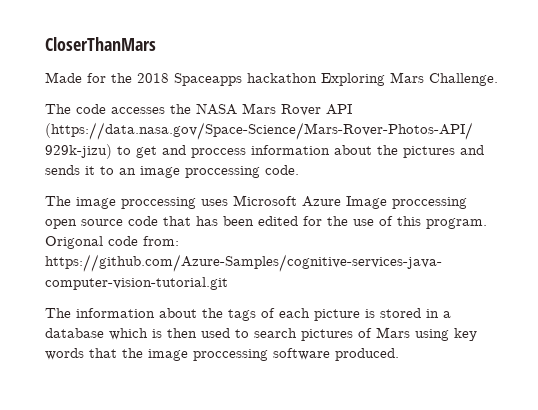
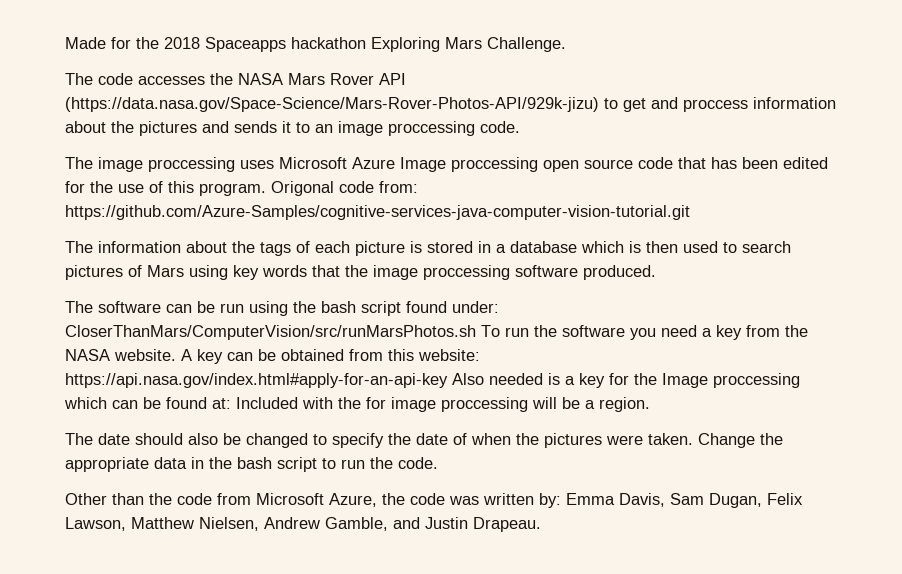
- CloserThanMars
+ The software can be run using the bash script found under: CloserThanMars/ComputerVision/src/runMarsPhotos.sh To run the software you need a key from the NASA website. A key can be obtained from this website: https://api.nasa.gov/index.html#apply-for-an-api-key Also needed is a key for the Image proccessing which can be found at: Included with the for image proccessing will be a region.
+ The date should also be changed to specify the date of when the pictures were taken. Change the appropriate data in the bash script to run the code.
+ Other than the code from Microsoft Azure, the code was written by: Emma Davis, Sam Dugan, Felix Lawson, Matthew Nielsen, Andrew Gamble, and Justin Drapeau.

